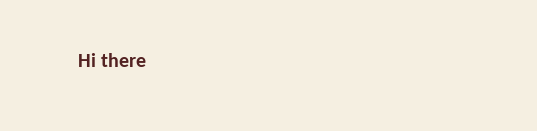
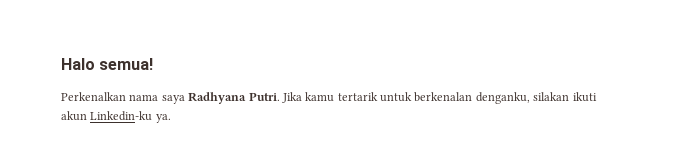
- Hi there
+ Halo semua!
+ Perkenalkan nama saya Radhyana Putri. Jika kamu tertarik untuk berkenalan denganku, silakan ikuti akun Linkedin-ku ya.

